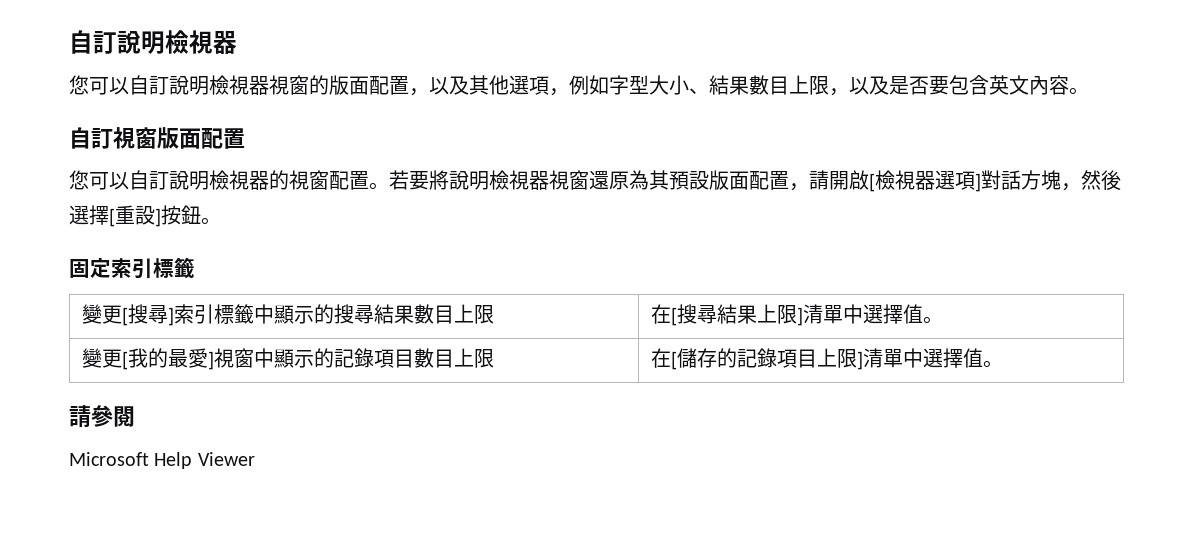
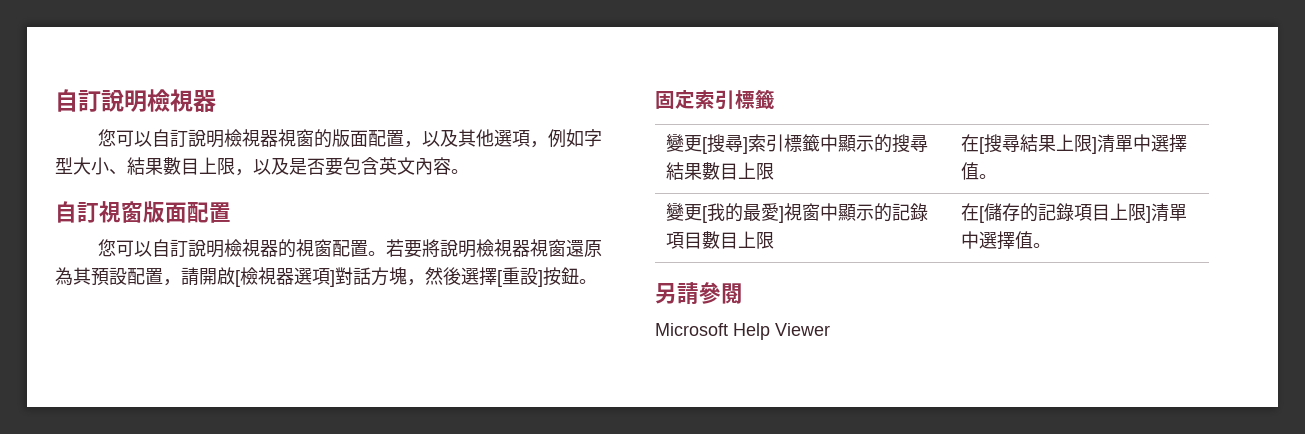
- 若要將說明檢視器視窗還原為其預設版面配置，請開啟[檢視器選項]對話方塊，然後選擇[重設]按鈕。
+ 若要將說明檢視器視窗還原為其預設配置，請開啟[檢視器選項]對話方塊，然後選擇[重設]按鈕。
- 請參閱
+ 另請參閱

